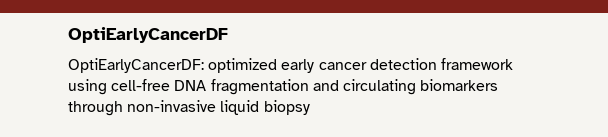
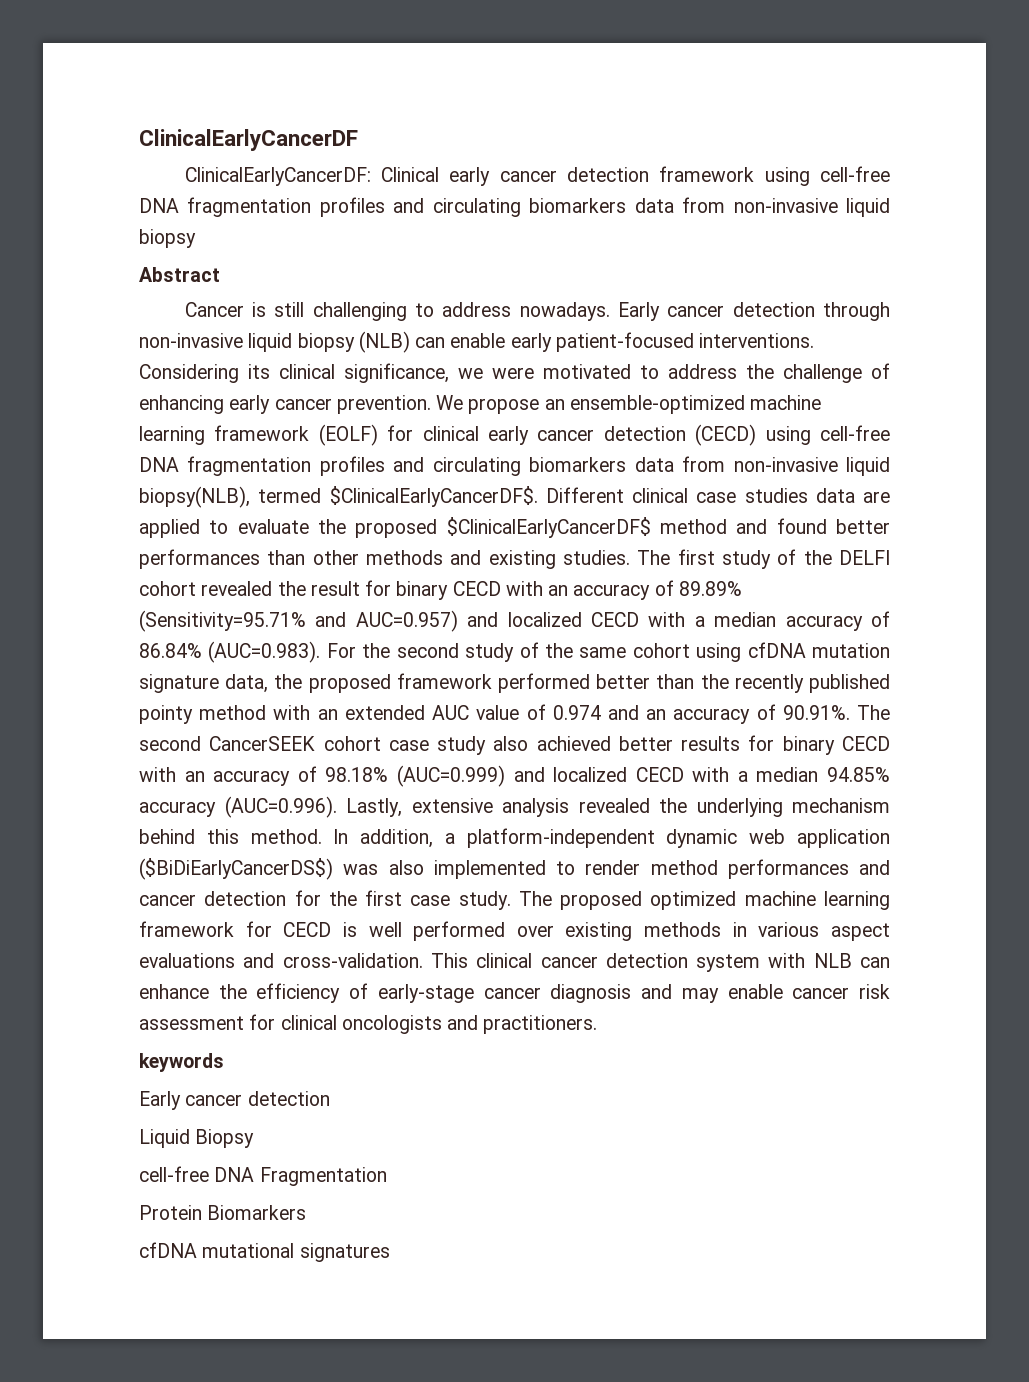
- OptiEarlyCancerDF
- OptiEarlyCancerDF: optimized early cancer detection framework using cell-free DNA fragmentation and circulating biomarkers through non-invasive liquid biopsy
+ ClinicalEarlyCancerDF
+ ClinicalEarlyCancerDF: Clinical early cancer detection framework using cell-free DNA fragmentation profiles and circulating biomarkers data from non-invasive liquid biopsy
+ Abstract
+ Cancer is still challenging to address nowadays. Early cancer detection through non-invasive liquid biopsy (NLB) can enable early patient-focused interventions. Considering its clinical significance, we were motivated to address the challenge of enhancing early cancer prevention. We propose an ensemble-optimized machine learning framework (EOLF) for clinical early cancer detection (CECD) using cell-free DNA fragmentation profiles and circulating biomarkers data from non-invasive liquid biopsy(NLB), termed $ClinicalEarlyCancerDF$. Different clinical case studies data are applied to evaluate the proposed $ClinicalEarlyCancerDF$ method and found better performances than other methods and existing studies. The first study of the DELFI cohort revealed the result for binary CECD with an accuracy of 89.89% (Sensitivity=95.71% and AUC=0.957) and localized CECD with a median accuracy of 86.84% (AUC=0.983). For the second study of the same cohort using cfDNA mutation signature data, the proposed framework performed better than the recently published pointy method with an extended AUC value of 0.974 and an accuracy of 90.91%. The second CancerSEEK cohort case study also achieved better results for binary CECD with an accuracy of 98.18% (AUC=0.999) and localized CECD with a median 94.85% accuracy (AUC=0.996). Lastly, extensive analysis revealed the underlying mechanism behind this method. In addition, a platform-independent dynamic web application ($BiDiEarlyCancerDS$) was also implemented to render method performances and cancer detection for the first case study. The proposed optimized machine learning framework for CECD is well performed over existing methods in various aspect evaluations and cross-validation. This clinical cancer detection system with NLB can enhance the efficiency of early-stage cancer diagnosis and may enable cancer risk assessment for clinical oncologists and practitioners.
+ keywords
+ Early cancer detection
+ Liquid Biopsy
+ cell-free DNA Fragmentation
+ Protein Biomarkers
+ cfDNA mutational signatures

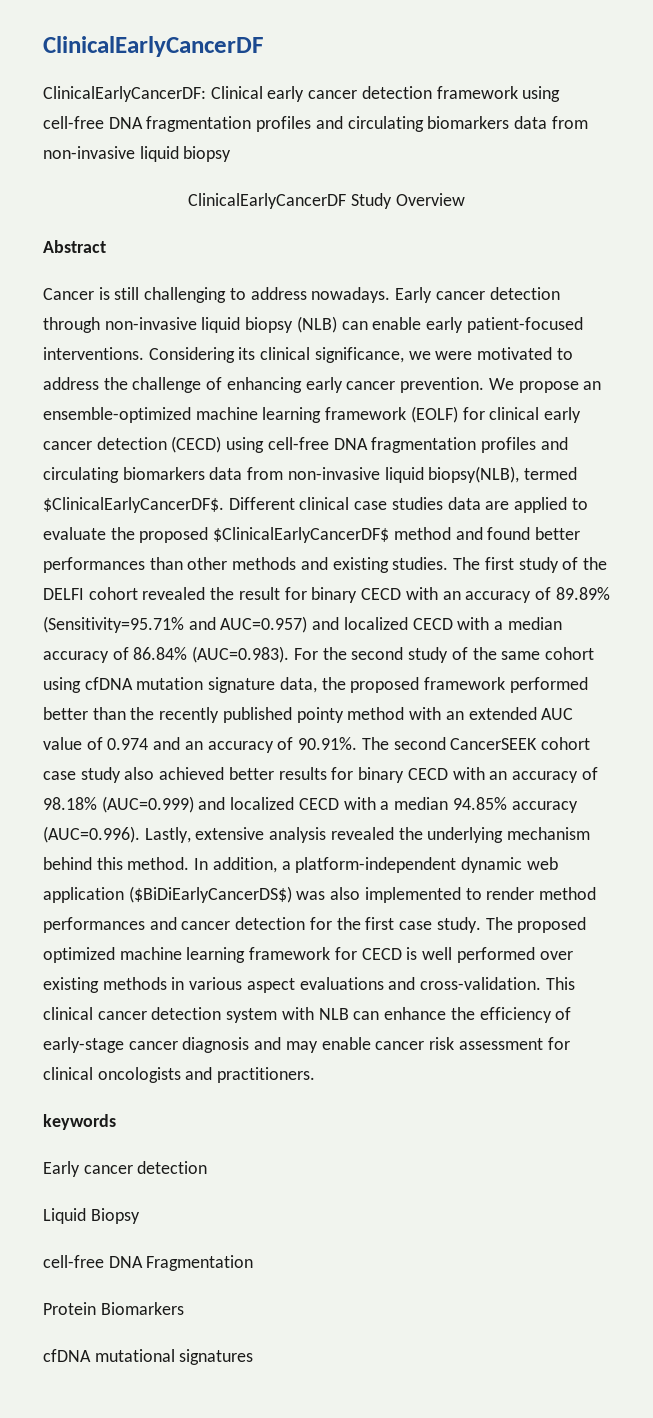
+ ClinicalEarlyCancerDF Study Overview

